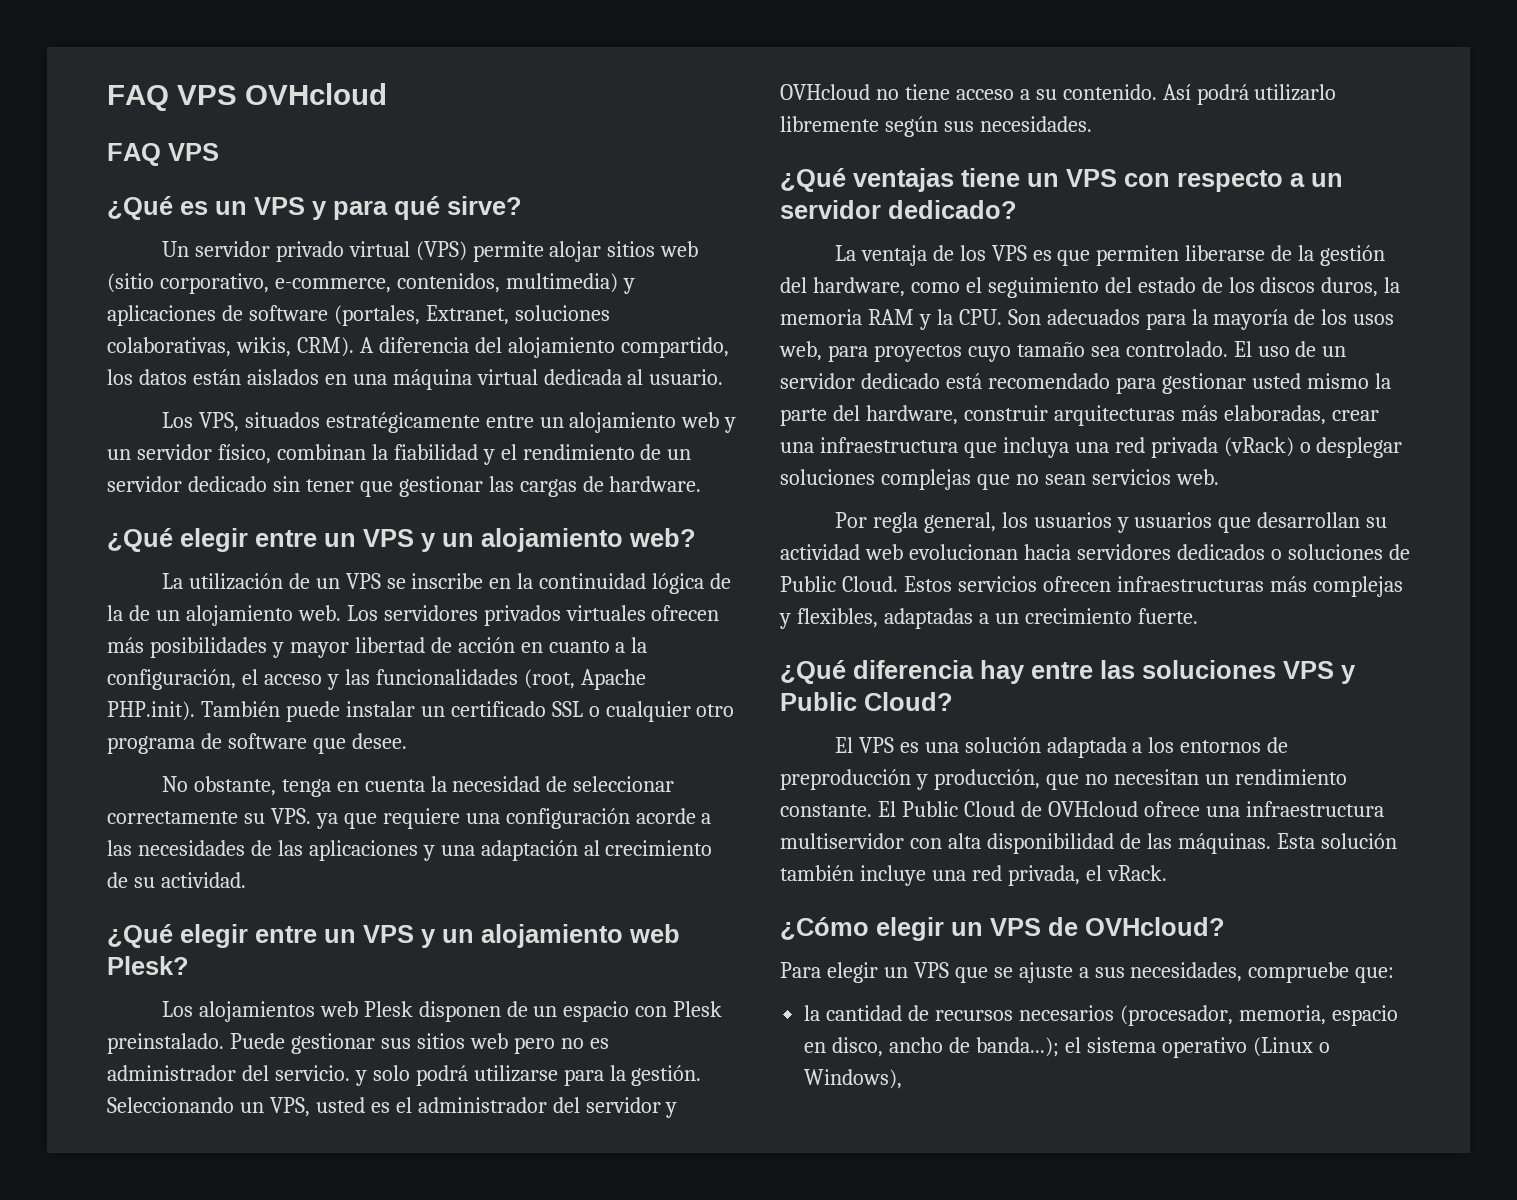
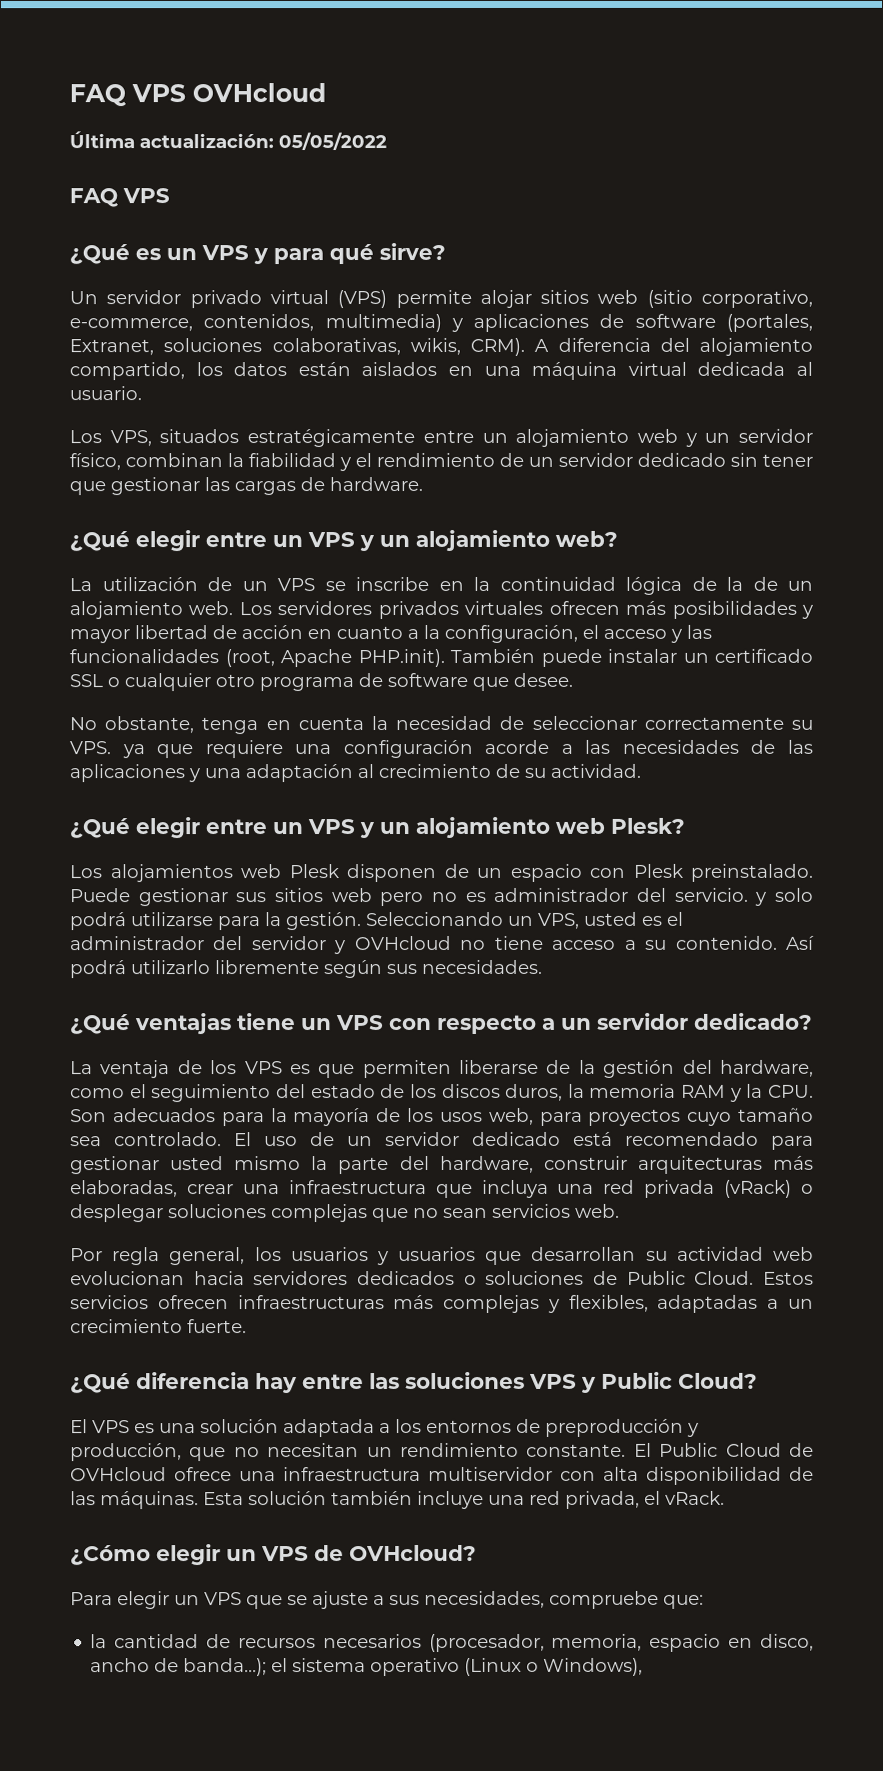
+ Última actualización: 05/05/2022

